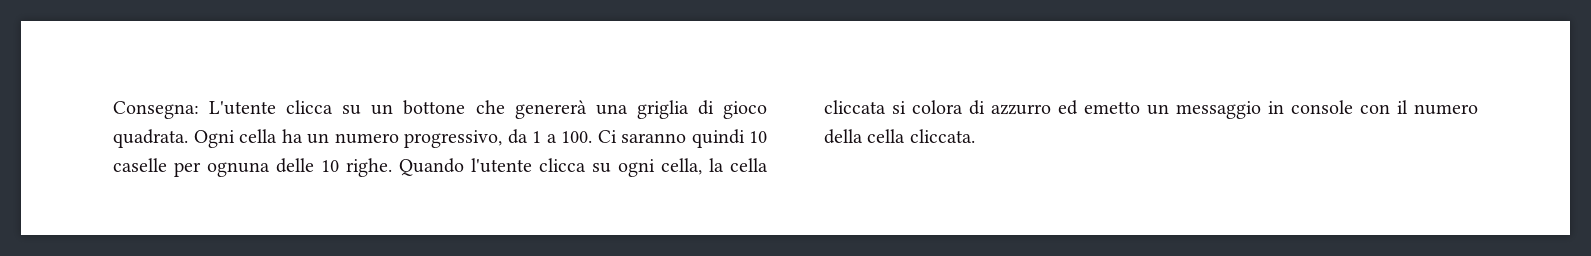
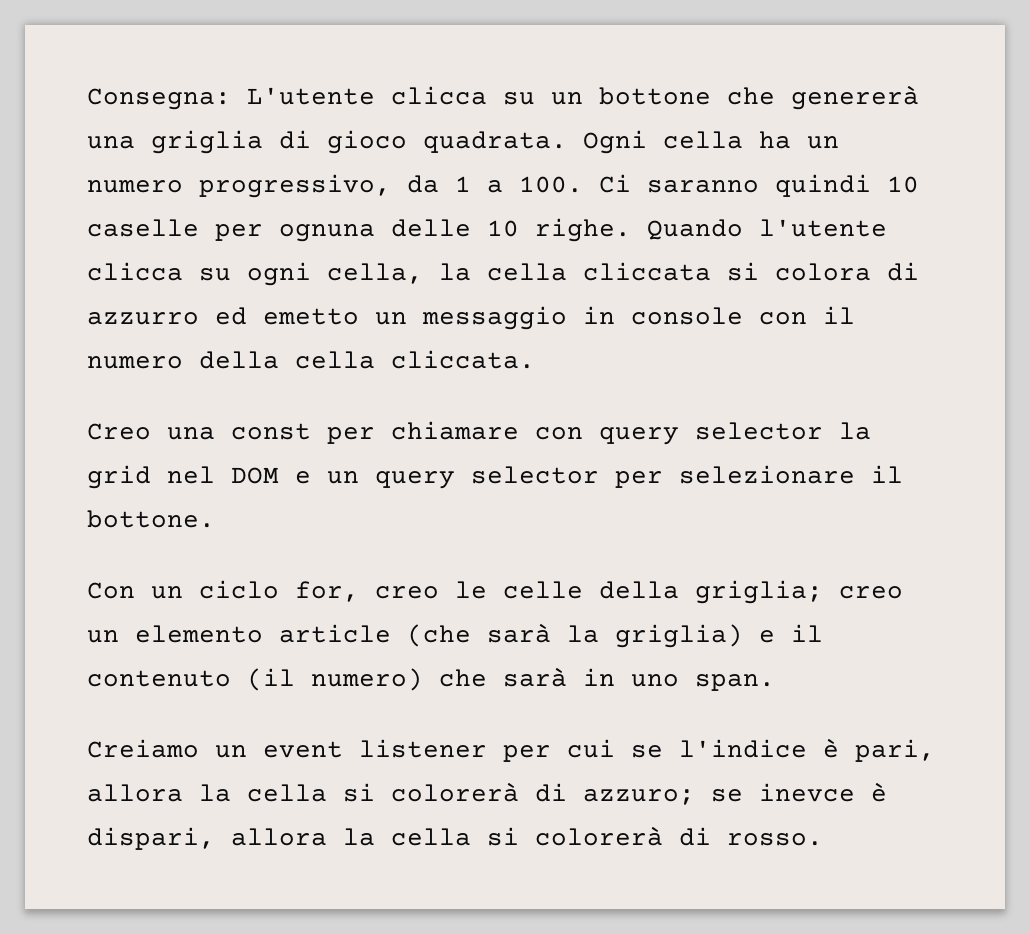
+ Creo una const per chiamare con query selector la grid nel DOM e un query selector per selezionare il bottone.
+ Con un ciclo for, creo le celle della griglia; creo un elemento article (che sarà la griglia) e il contenuto (il numero) che sarà in uno span.
+ Creiamo un event listener per cui se l'indice è pari, allora la cella si colorerà di azzuro; se inevce è dispari, allora la cella si colorerà di rosso.

